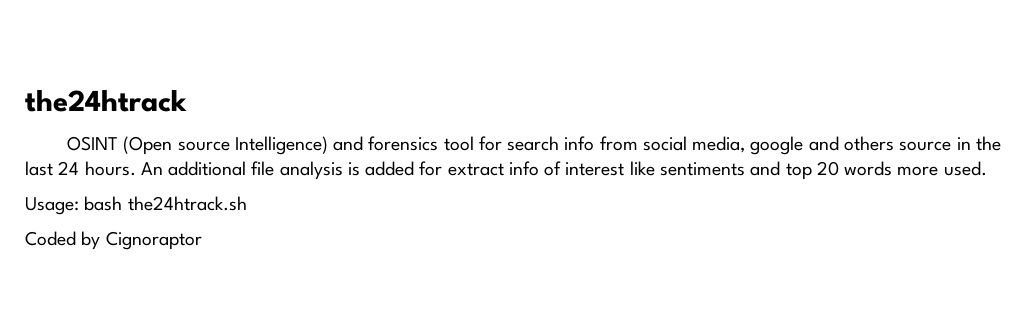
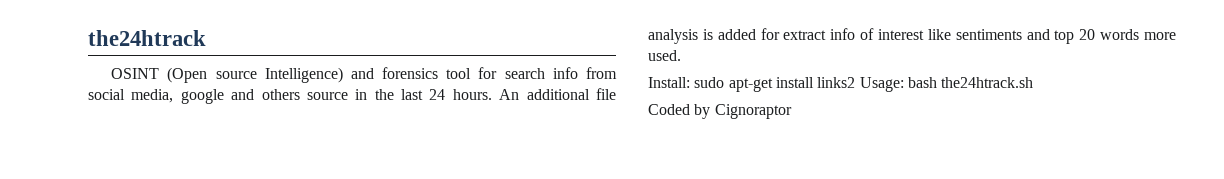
- Usage: bash the24htrack.sh
+ Install: sudo apt-get install links2 Usage: bash the24htrack.sh

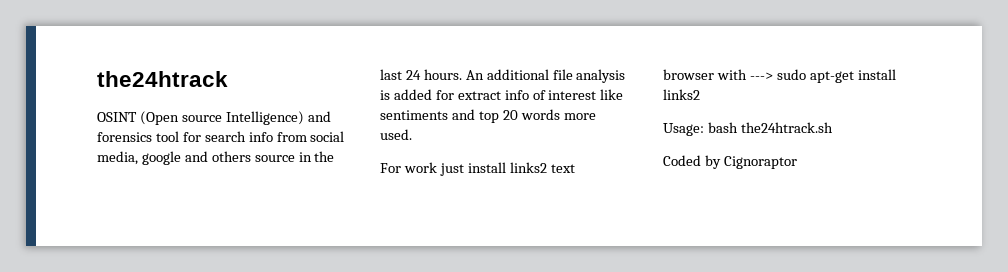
- Install: sudo apt-get install links2 Usage: bash the24htrack.sh
+ For work just install links2 text browser with ---> sudo apt-get install links2
+ Usage: bash the24htrack.sh

